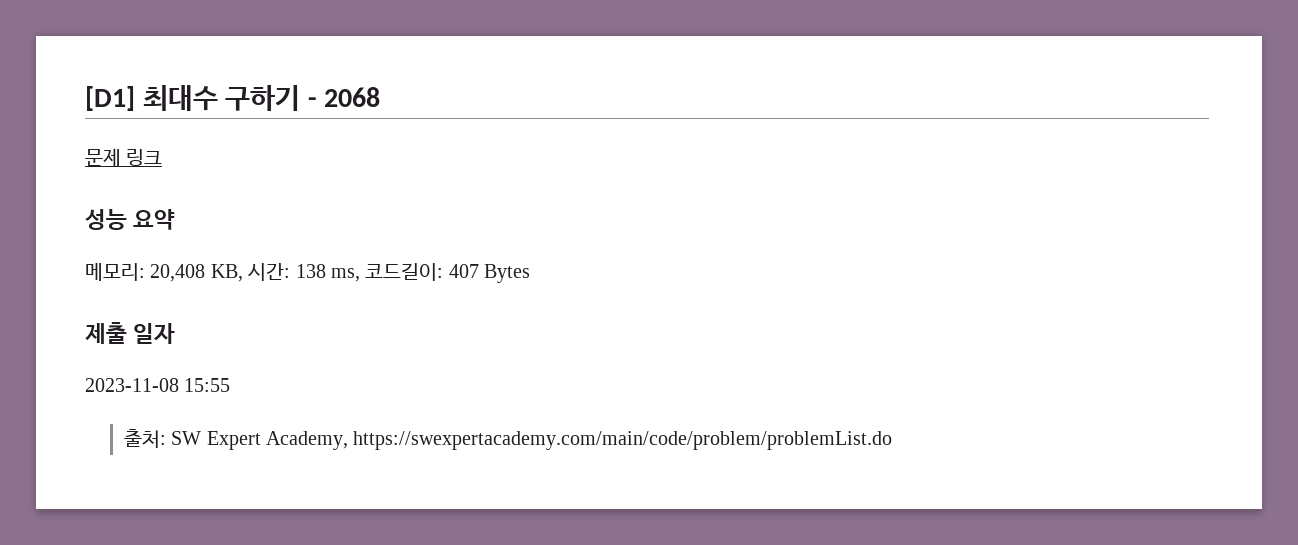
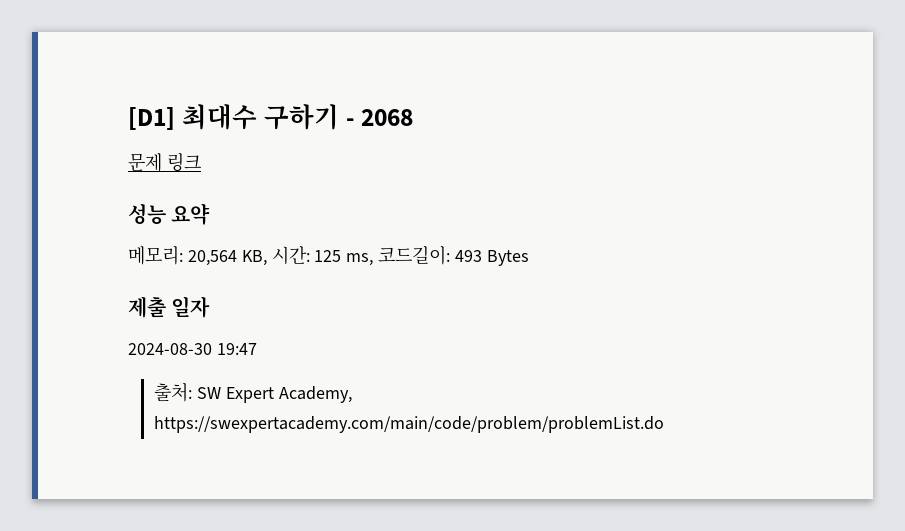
- 메모리: 20,408 KB, 시간: 138 ms, 코드길이: 407 Bytes
+ 메모리: 20,564 KB, 시간: 125 ms, 코드길이: 493 Bytes
- 2023-11-08 15:55
+ 2024-08-30 19:47

